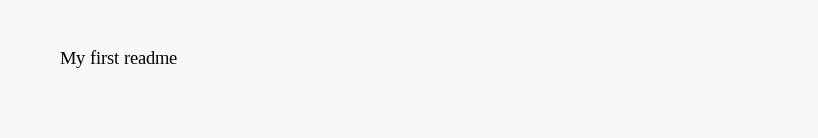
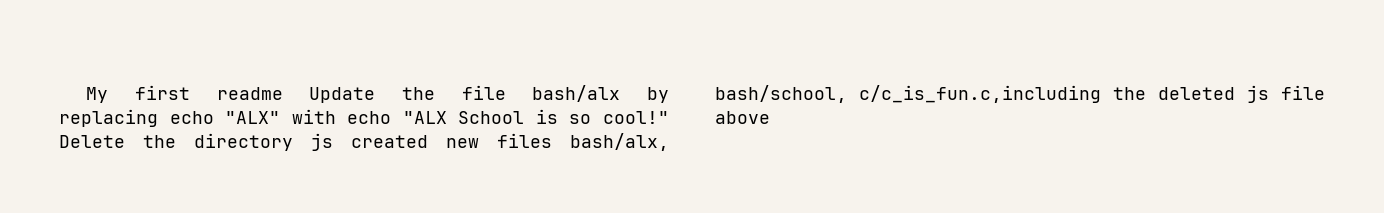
- My first readme
+ My first readme Update the file bash/alx by replacing echo "ALX" with echo "ALX School is so cool!" Delete the directory js created new files bash/alx, bash/school, c/c_is_fun.c,including the deleted js file above

